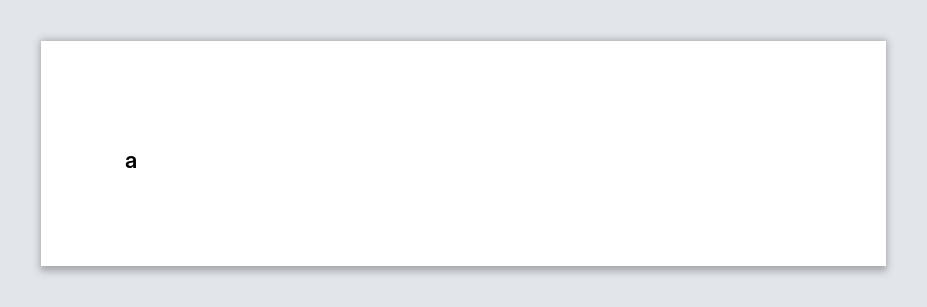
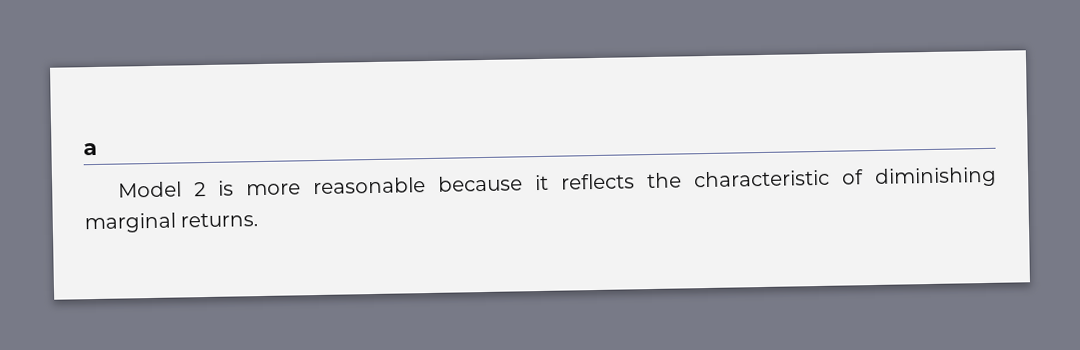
+ Model 2 is more reasonable because it reflects the characteristic of diminishing marginal returns.

